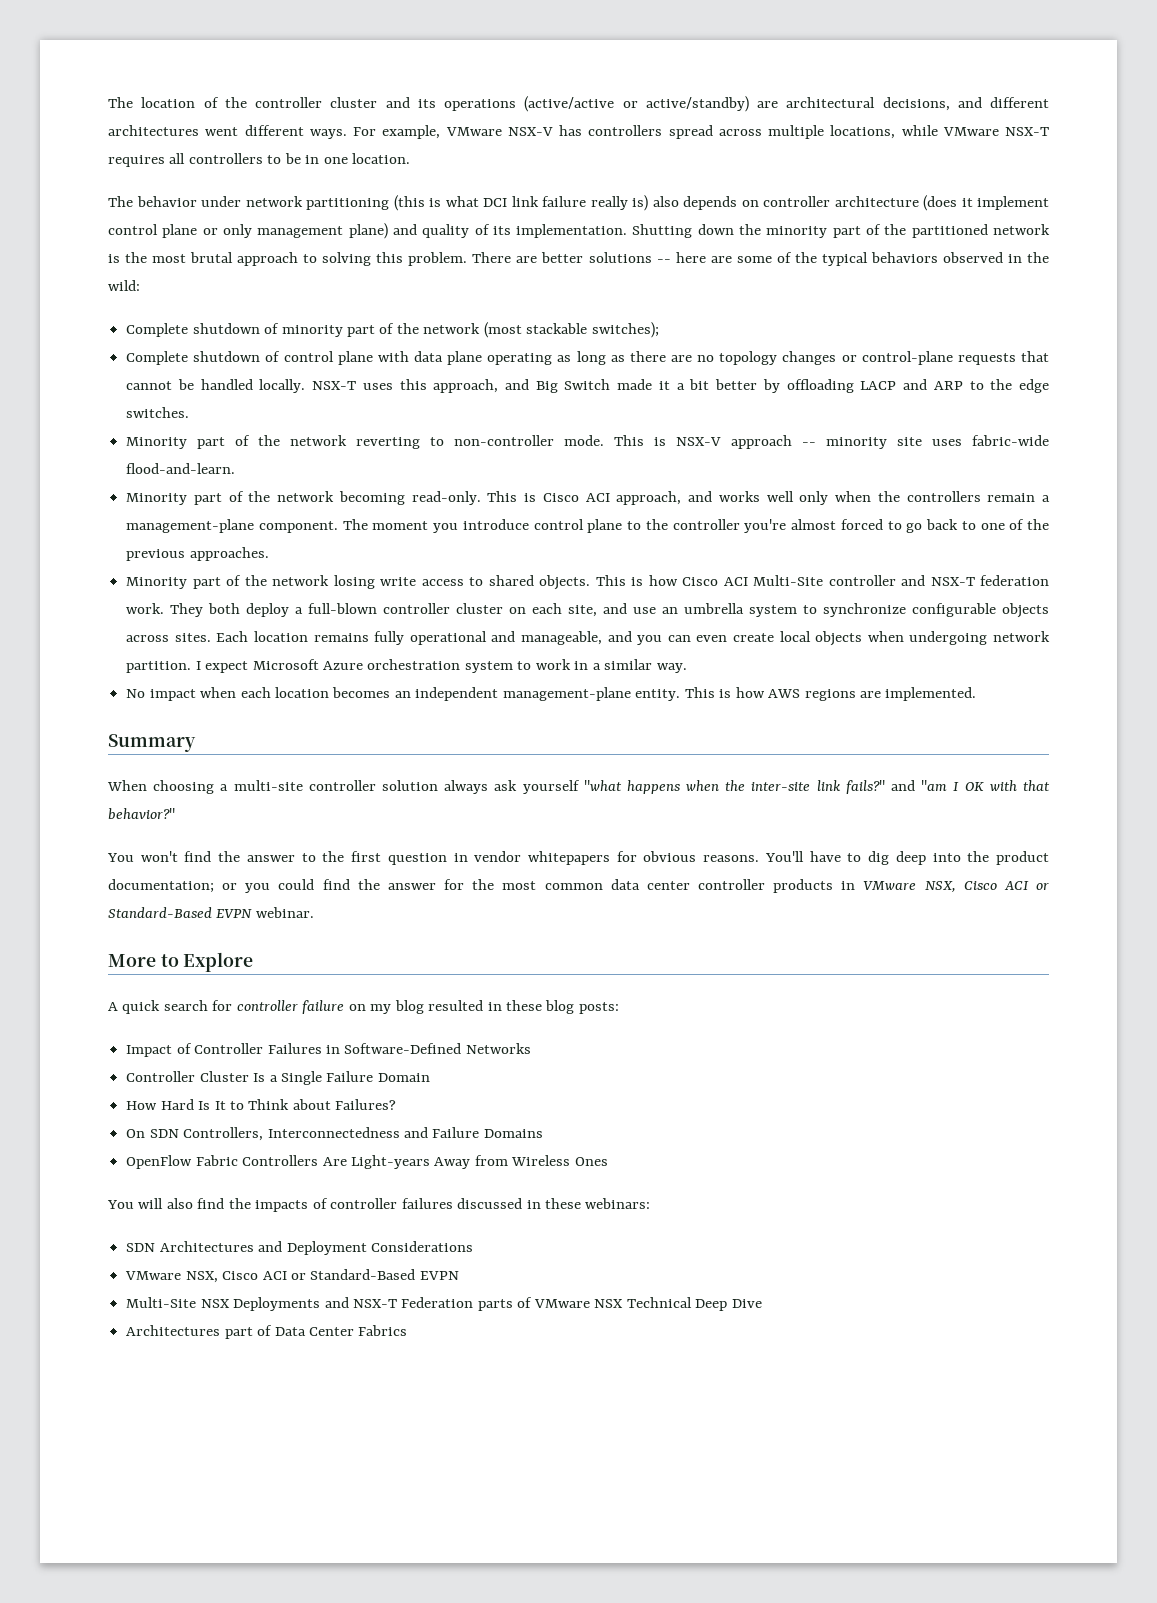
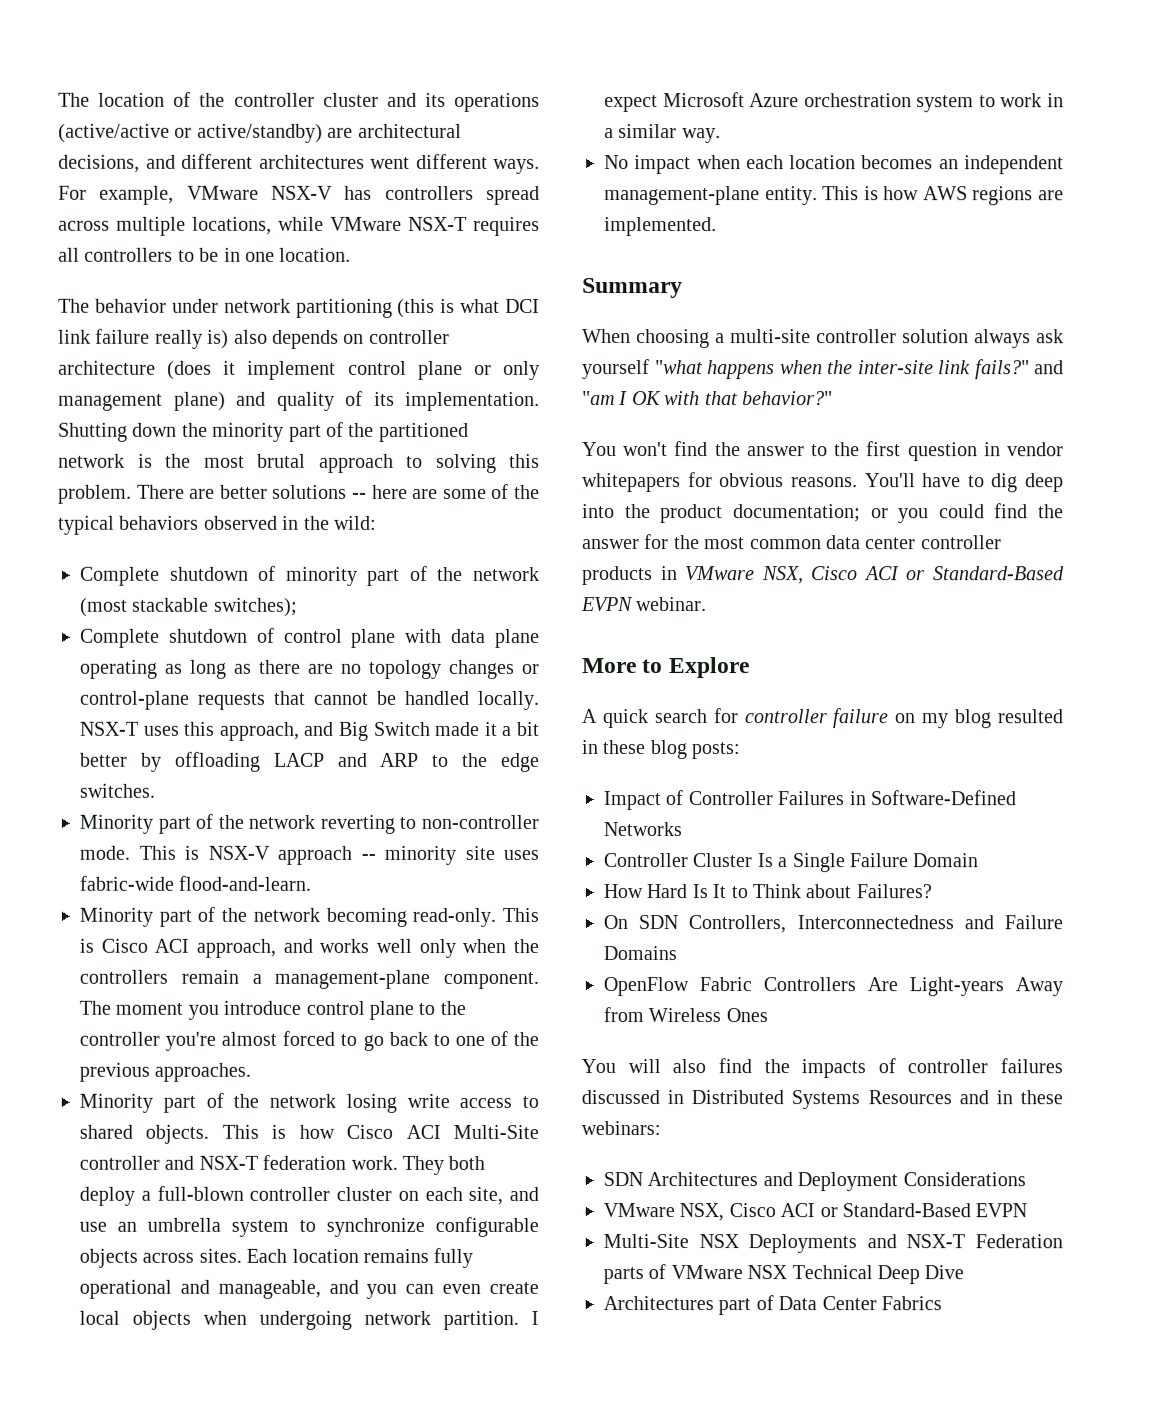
- You will also find the impacts of controller failures discussed in these webinars:
+ You will also find the impacts of controller failures discussed in Distributed Systems Resources and in these webinars:

